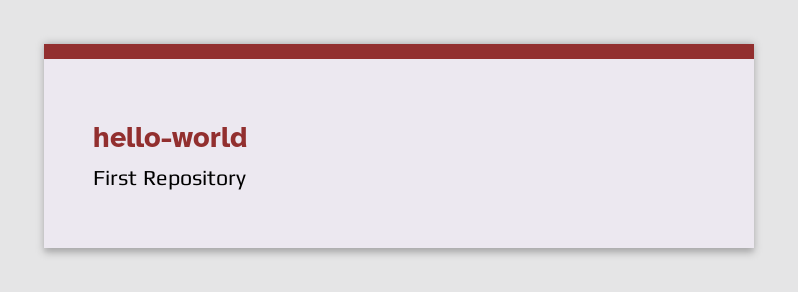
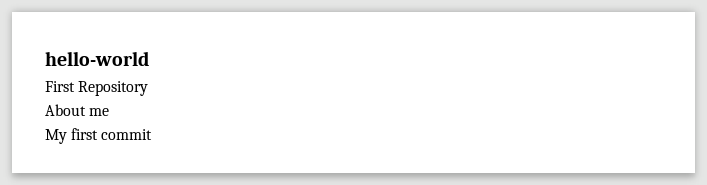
+ About me
+ My first commit

